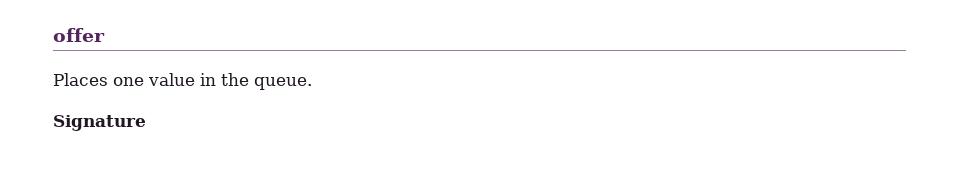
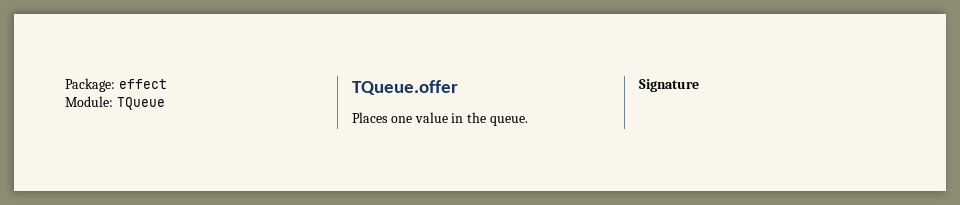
- offer
+ Package: effect
+ Module: TQueue
+ TQueue.offer

